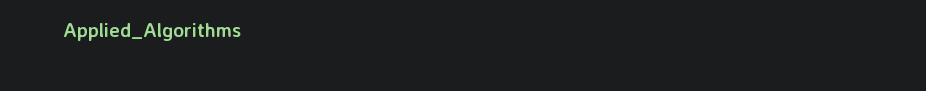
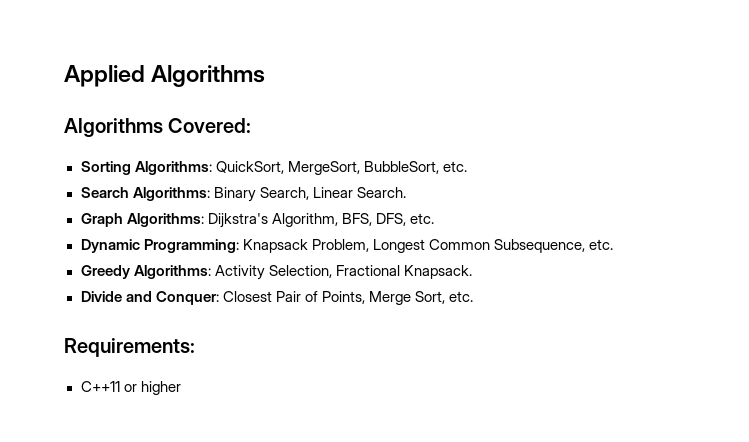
- Applied_Algorithms
+ Applied Algorithms
+ Algorithms Covered:
+ Sorting Algorithms: QuickSort, MergeSort, BubbleSort, etc.
+ Search Algorithms: Binary Search, Linear Search.
+ Graph Algorithms: Dijkstra's Algorithm, BFS, DFS, etc.
+ Dynamic Programming: Knapsack Problem, Longest Common Subsequence, etc.
+ Greedy Algorithms: Activity Selection, Fractional Knapsack.
+ Divide and Conquer: Closest Pair of Points, Merge Sort, etc.
+ Requirements:
+ C++11 or higher

